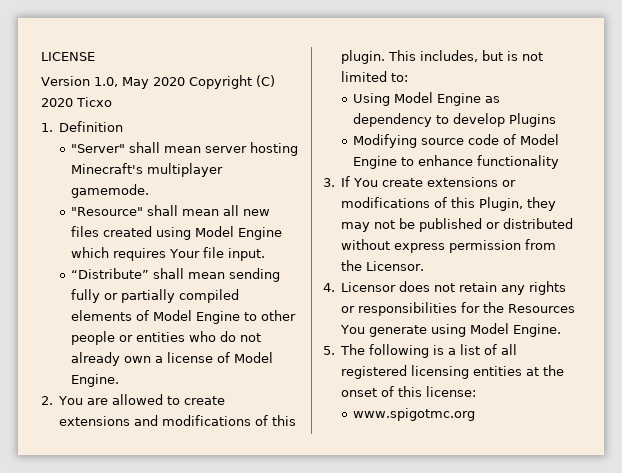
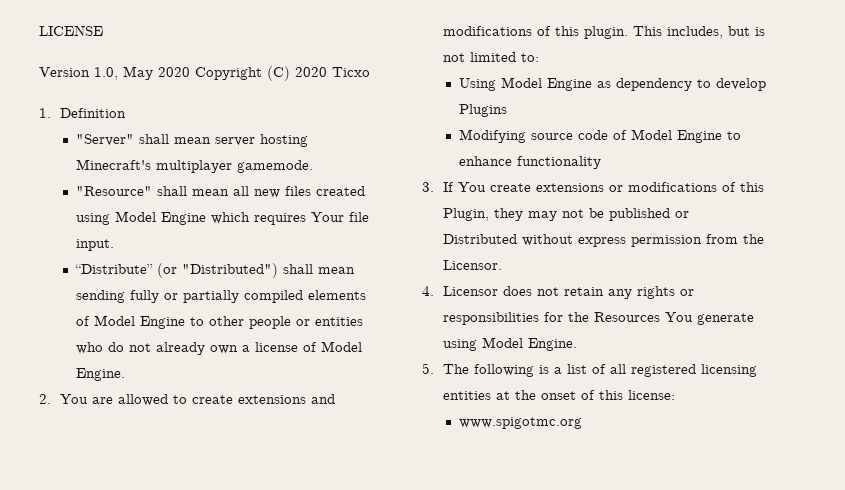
- “Distribute” shall mean sending fully or partially compiled elements of Model Engine to other people or entities who do not already own a license of Model Engine.
+ “Distribute” (or "Distributed") shall mean sending fully or partially compiled elements of Model Engine to other people or entities who do not already own a license of Model Engine.
- 3. If You create extensions or modifications of this Plugin, they may not be published or distributed without express permission from the Licensor.
+ 3. If You create extensions or modifications of this Plugin, they may not be published or Distributed without express permission from the Licensor.

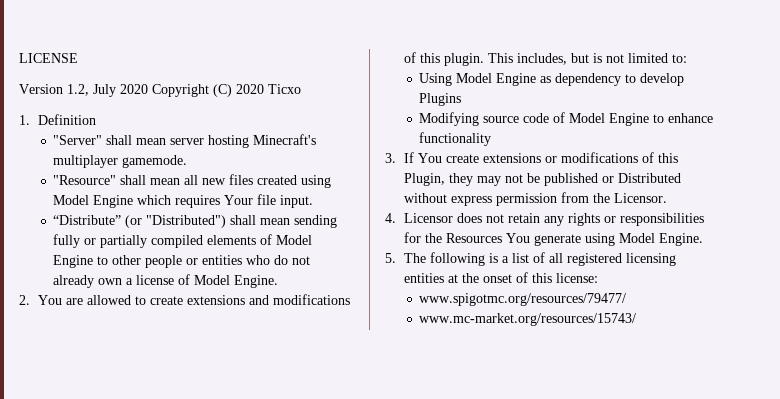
- Version 1.0, May 2020 Copyright (C) 2020 Ticxo
+ Version 1.2, July 2020 Copyright (C) 2020 Ticxo
- www.spigotmc.org
+ www.spigotmc.org/resources/79477/
+ www.mc-market.org/resources/15743/

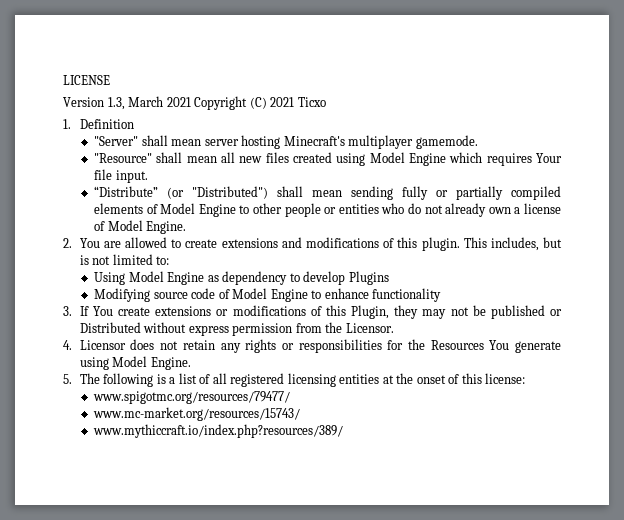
- Version 1.2, July 2020 Copyright (C) 2020 Ticxo
+ Version 1.3, March 2021 Copyright (C) 2021 Ticxo
+ www.mythiccraft.io/index.php?resources/389/

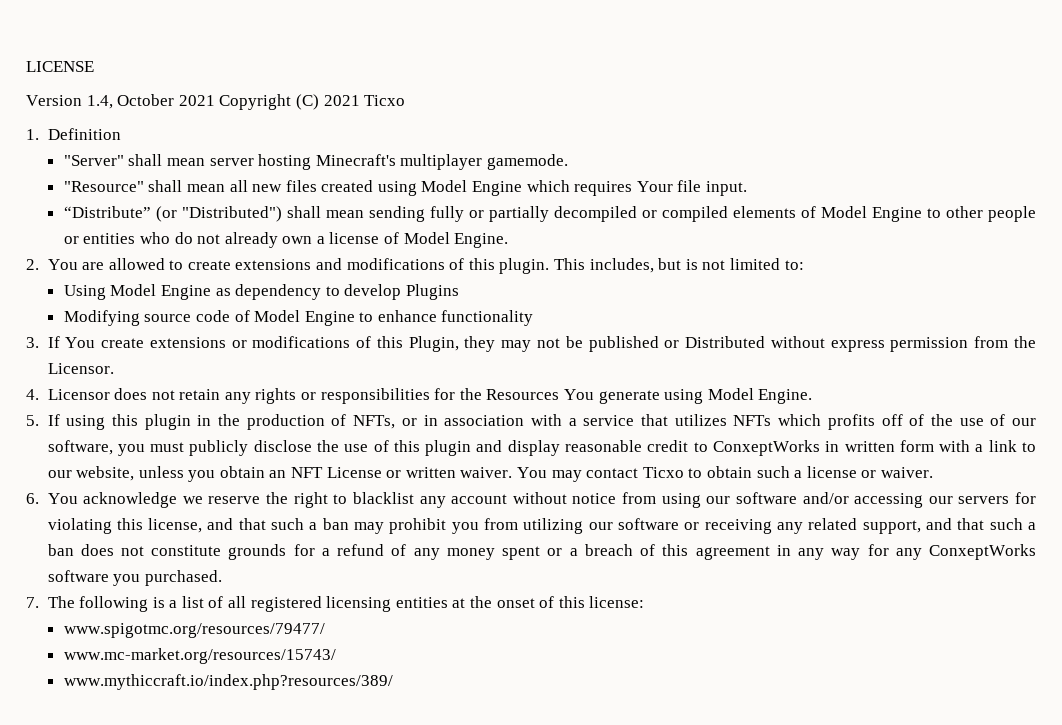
- Version 1.3, March 2021 Copyright (C) 2021 Ticxo
+ Version 1.4, October 2021 Copyright (C) 2021 Ticxo
- “Distribute” (or "Distributed") shall mean sending fully or partially compiled elements of Model Engine to other people or entities who do not already own a license of Model Engine.
+ “Distribute” (or "Distributed") shall mean sending fully or partially decompiled or compiled elements of Model Engine to other people or entities who do not already own a license of Model Engine.
- 5. The following is a list of all registered licensing entities at the onset of this license:
+ 5. If using this plugin in the production of NFTs, or in association with a service that utilizes NFTs which profits off of the use of our software, you must publicly disclose the use of this plugin and display reasonable credit to ConxeptWorks in written form with a link to our website, unless you obtain an NFT License or written waiver. You may contact Ticxo to obtain such a license or waiver.
+ 6. You acknowledge we reserve the right to blacklist any account without notice from using our software and/or accessing our servers for violating this license, and that such a ban may prohibit you from utilizing our software or receiving any related support, and that such a ban does not constitute grounds for a refund of any money spent or a breach of this agreement in any way for any ConxeptWorks software you purchased.
+ 7. The following is a list of all registered licensing entities at the onset of this license:

